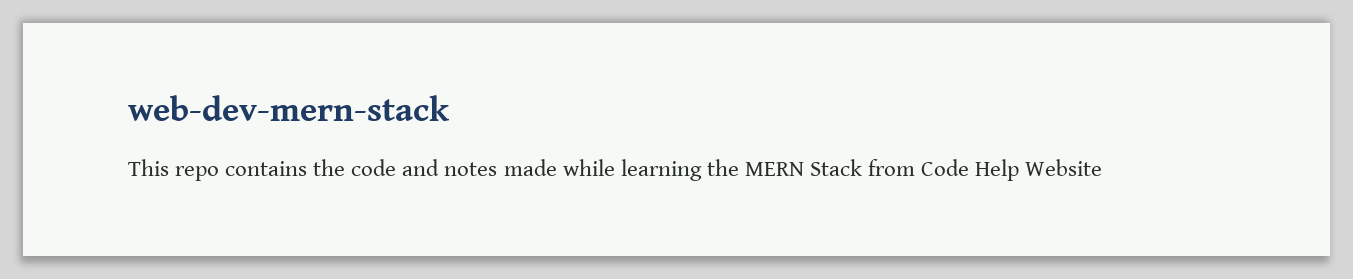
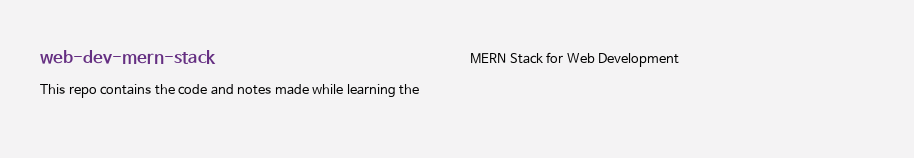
- This repo contains the code and notes made while learning the MERN Stack from Code Help Website
+ This repo contains the code and notes made while learning the MERN Stack for Web Development

